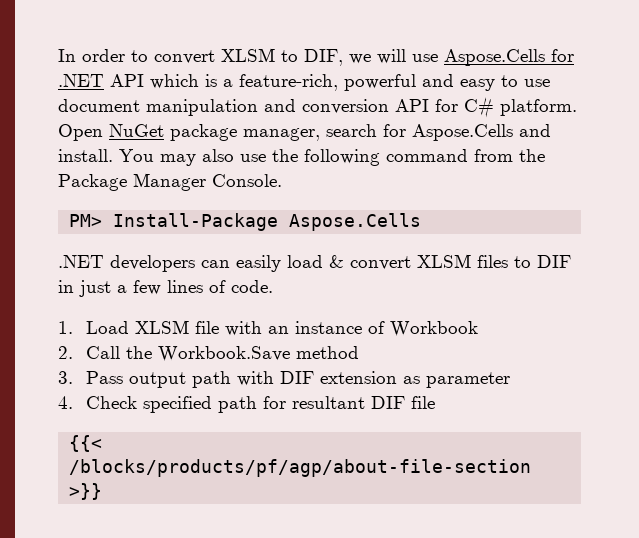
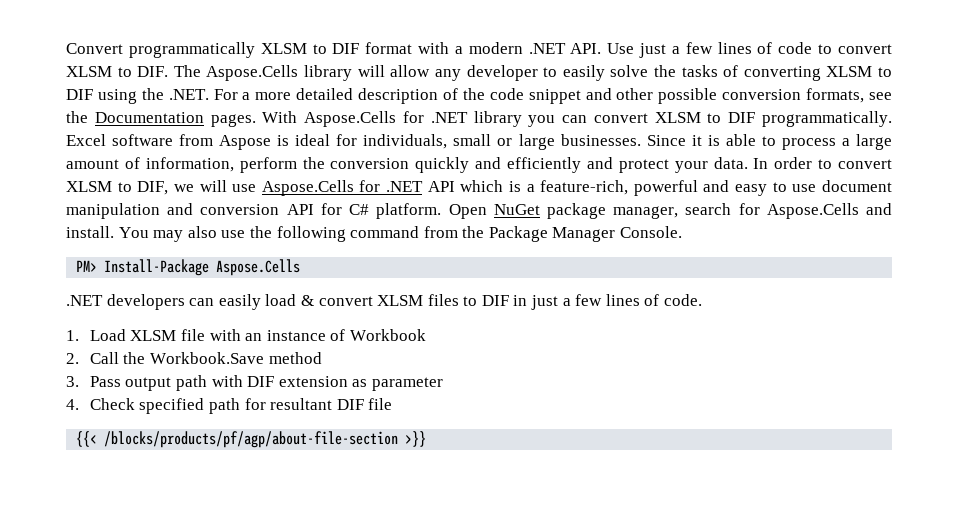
+ Convert programmatically XLSM to DIF format with a modern .NET API. Use just a few lines of code to convert XLSM to DIF. The Aspose.Cells library will allow any developer to easily solve the tasks of converting XLSM to DIF using the .NET. For a more detailed description of the code snippet and other possible conversion formats, see the Documentation pages. With Aspose.Cells for .NET library you can convert XLSM to DIF programmatically. Excel software from Aspose is ideal for individuals, small or large businesses. Since it is able to process a large amount of information, perform the conversion quickly and efficiently and protect your data.

